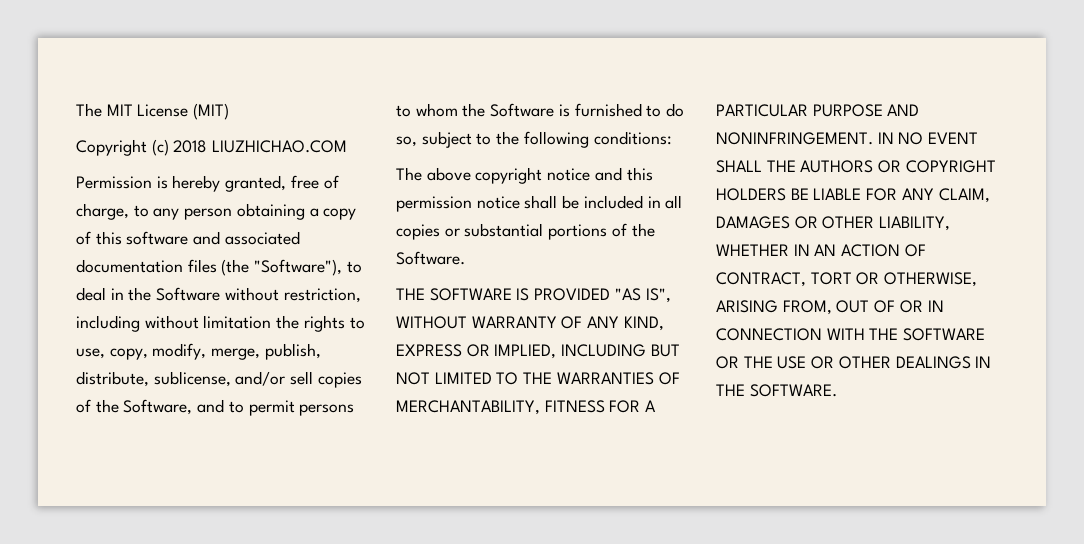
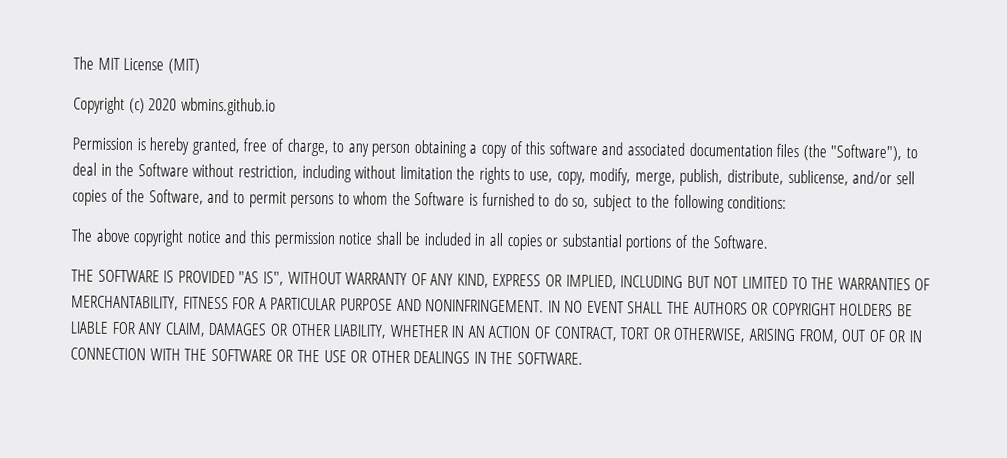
- Copyright (c) 2018 LIUZHICHAO.COM
+ Copyright (c) 2020 wbmins.github.io

